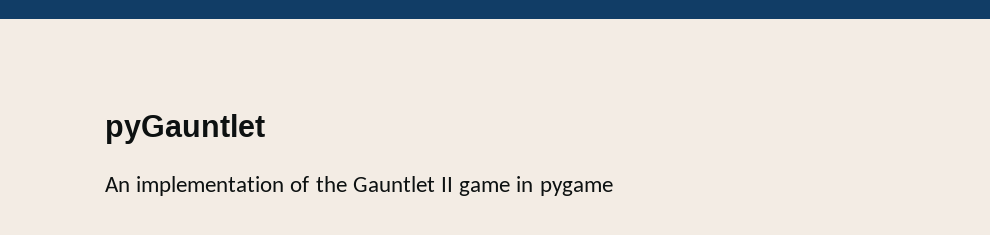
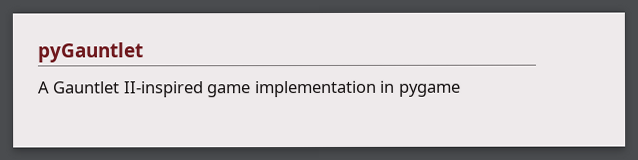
- An implementation of the Gauntlet II game in pygame
+ A Gauntlet II-inspired game implementation in pygame

